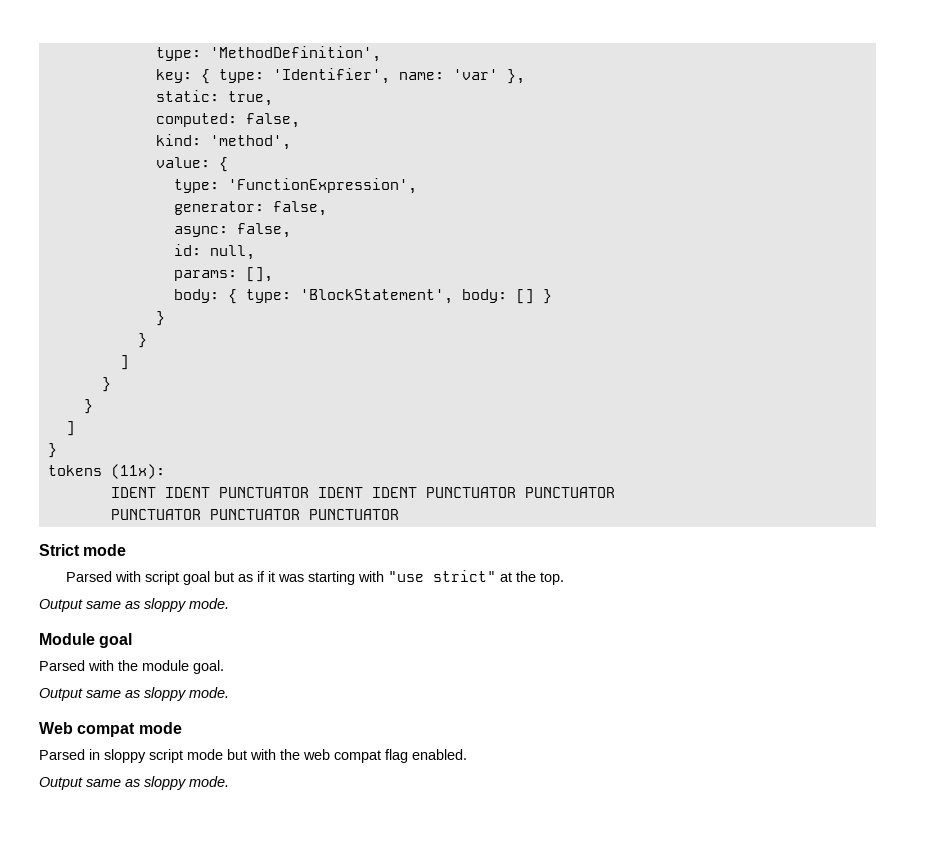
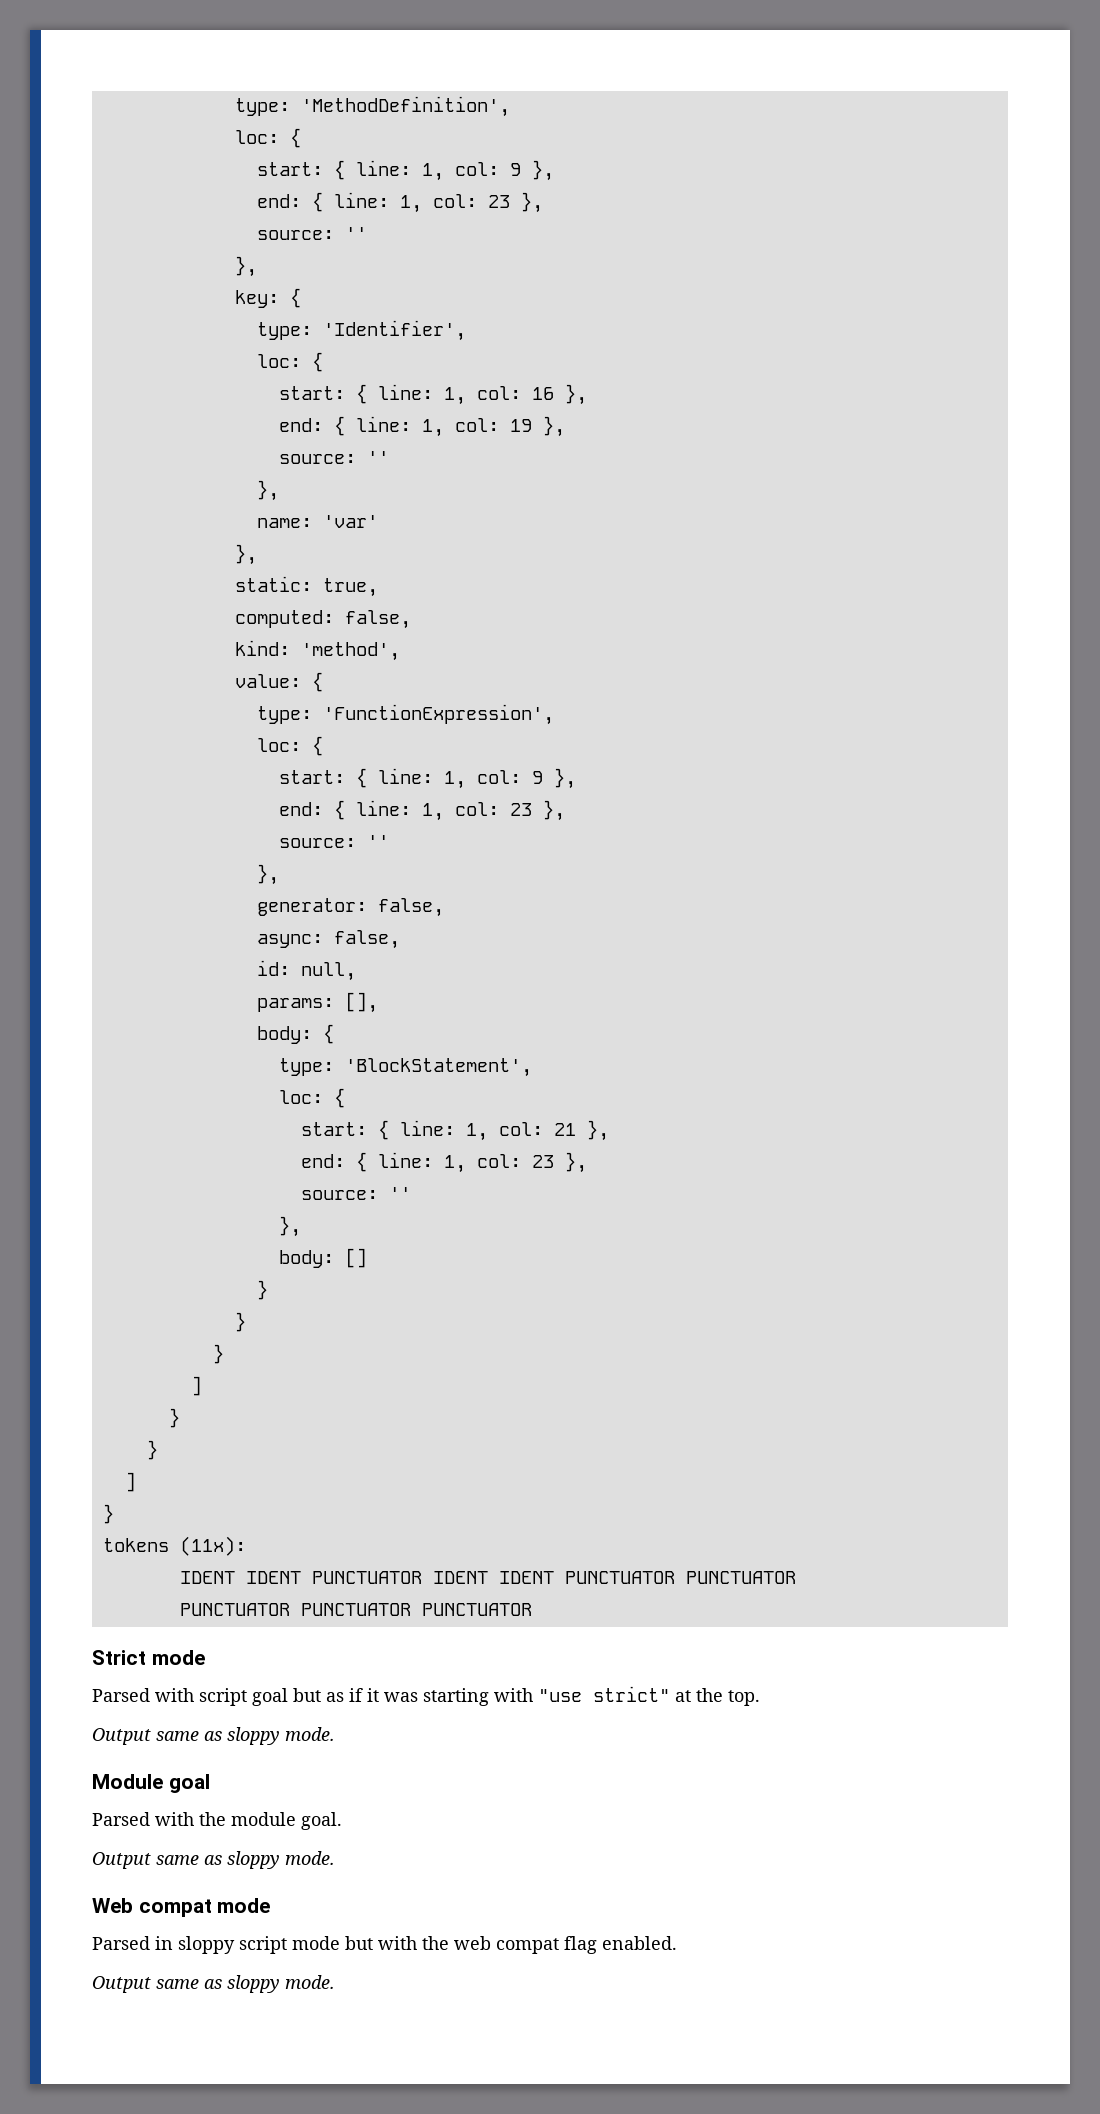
  type: 'MethodDefinition',
+ loc: {
+ start: { line: 1, col: 9 },
+ end: { line: 1, col: 23 },
+ source: ''
+ },
- key: { type: 'Identifier', name: 'var' },
+ key: {
+ type: 'Identifier',
+ loc: {
+ start: { line: 1, col: 16 },
+ end: { line: 1, col: 19 },
+ source: ''
+ },
+ name: 'var'
+ },
  type: 'FunctionExpression',
+ loc: {
+ start: { line: 1, col: 9 },
+ end: { line: 1, col: 23 },
+ source: ''
+ },
- body: { type: 'BlockStatement', body: [] }
+ body: {
+ type: 'BlockStatement',
+ loc: {
+ start: { line: 1, col: 21 },
+ end: { line: 1, col: 23 },
+ source: ''
+ },
+ body: []
+ }

